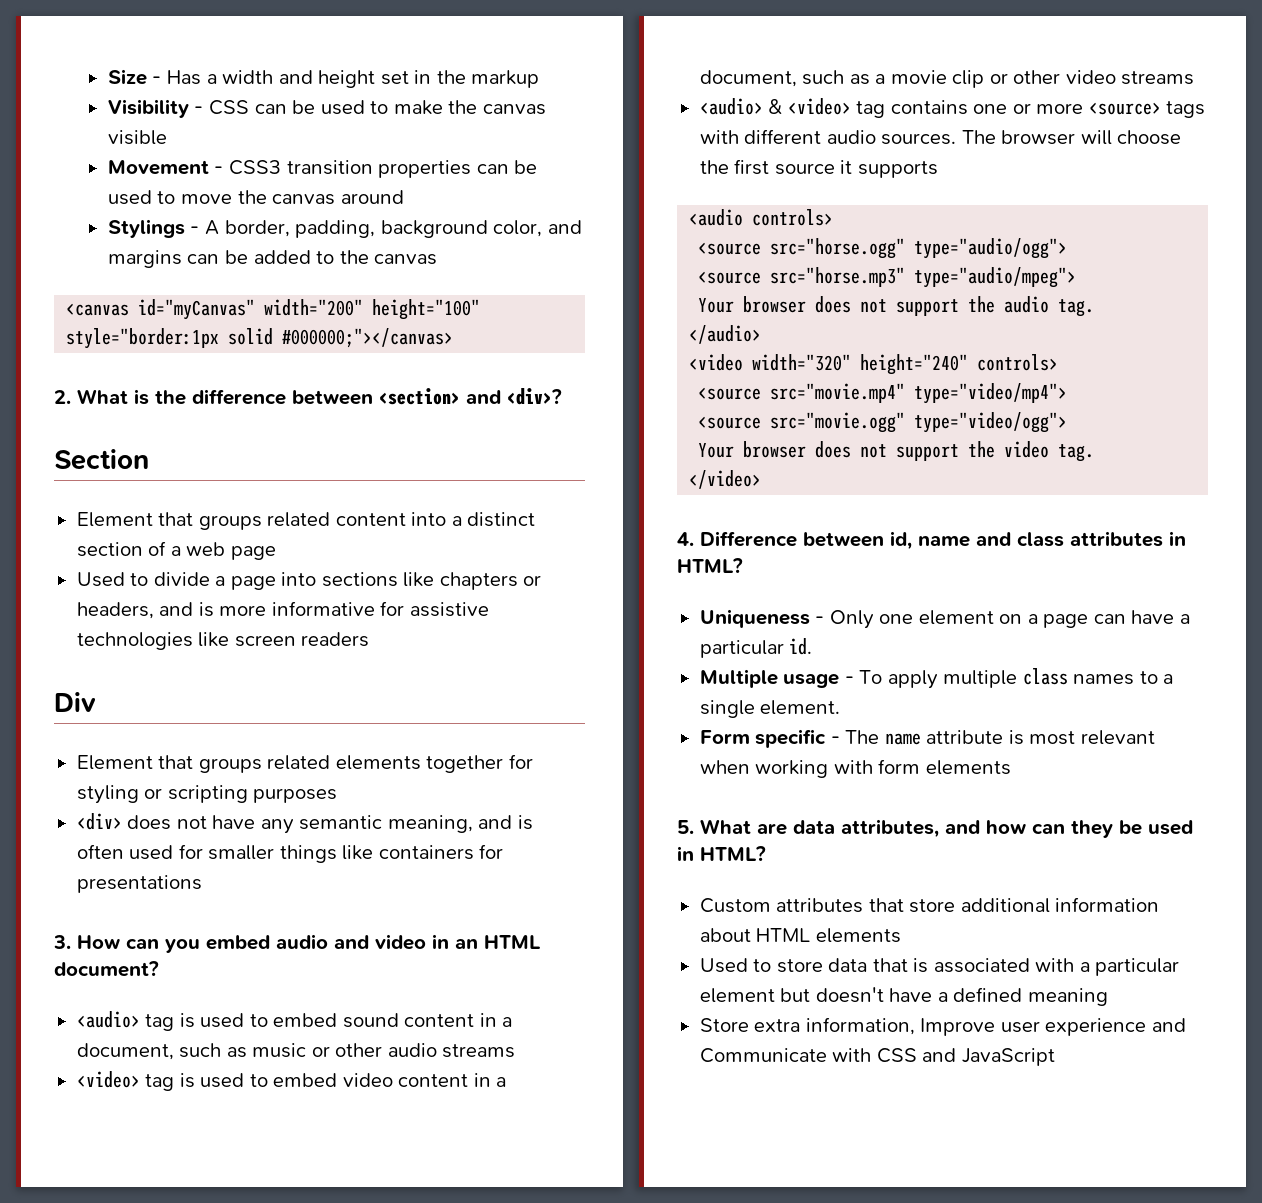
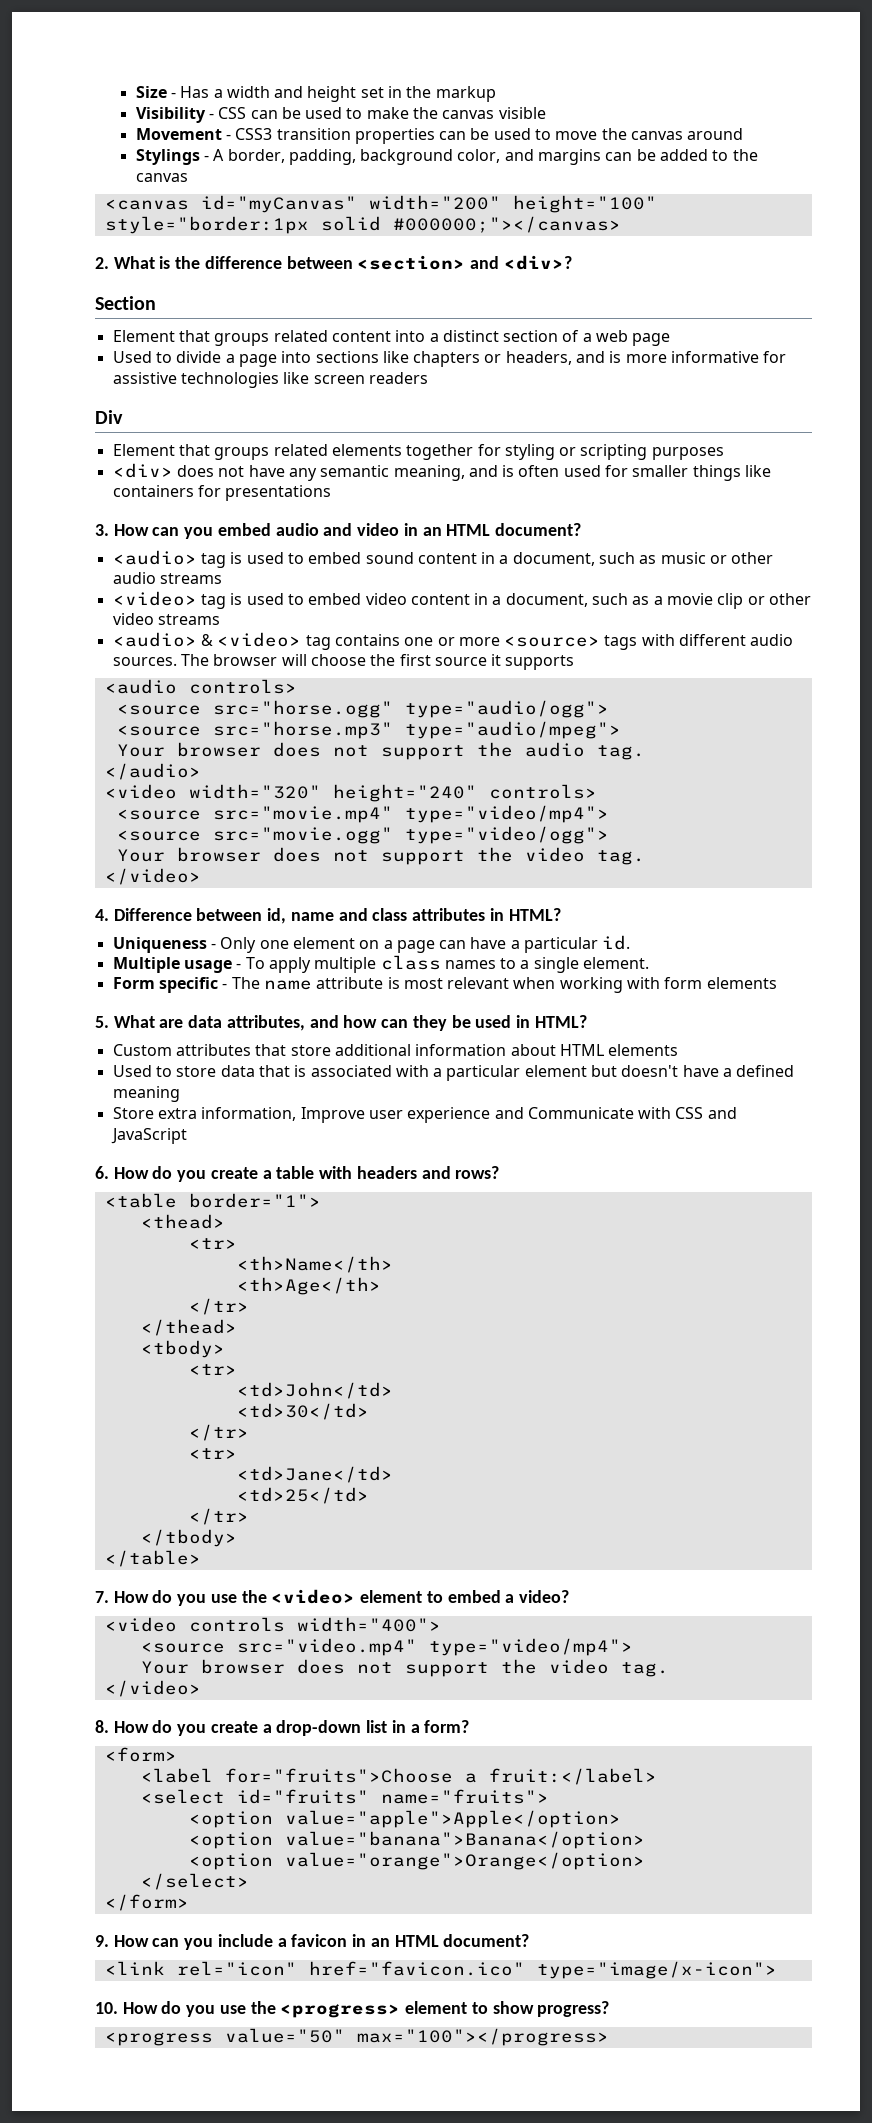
+ 6. How do you create a table with headers and rows?
+ <table border="1">
+ <thead>
+ <tr>
+ <th>Name</th>
+ <th>Age</th>
+ </tr>
+ </thead>
+ <tbody>
+ <tr>
+ <td>John</td>
+ <td>30</td>
+ </tr>
+ <tr>
+ <td>Jane</td>
+ <td>25</td>
+ </tr>
+ </tbody>
+ </table>
+ 7. How do you use the <video> element to embed a video?
+ <video controls width="400">
+ <source src="video.mp4" type="video/mp4">
+ Your browser does not support the video tag.
+ </video>
+ 8. How do you create a drop-down list in a form?
+ <form>
+ <label for="fruits">Choose a fruit:</label>
+ <select id="fruits" name="fruits">
+ <option value="apple">Apple</option>
+ <option value="banana">Banana</option>
+ <option value="orange">Orange</option>
+ </select>
+ </form>
+ 9. How can you include a favicon in an HTML document?
+ <link rel="icon" href="favicon.ico" type="image/x-icon">
+ 10. How do you use the <progress> element to show progress?
+ <progress value="50" max="100"></progress>

